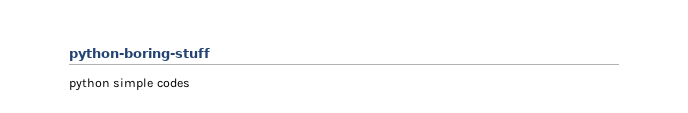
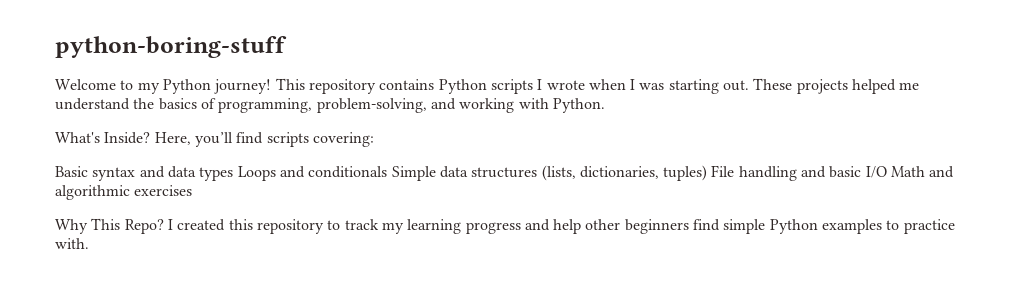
- python simple codes
+ Welcome to my Python journey! This repository contains Python scripts I wrote when I was starting out. These projects helped me understand the basics of programming, problem-solving, and working with Python.
+ What's Inside? Here, you’ll find scripts covering:
+ Basic syntax and data types Loops and conditionals Simple data structures (lists, dictionaries, tuples) File handling and basic I/O Math and algorithmic exercises
+ Why This Repo? I created this repository to track my learning progress and help other beginners find simple Python examples to practice with.

